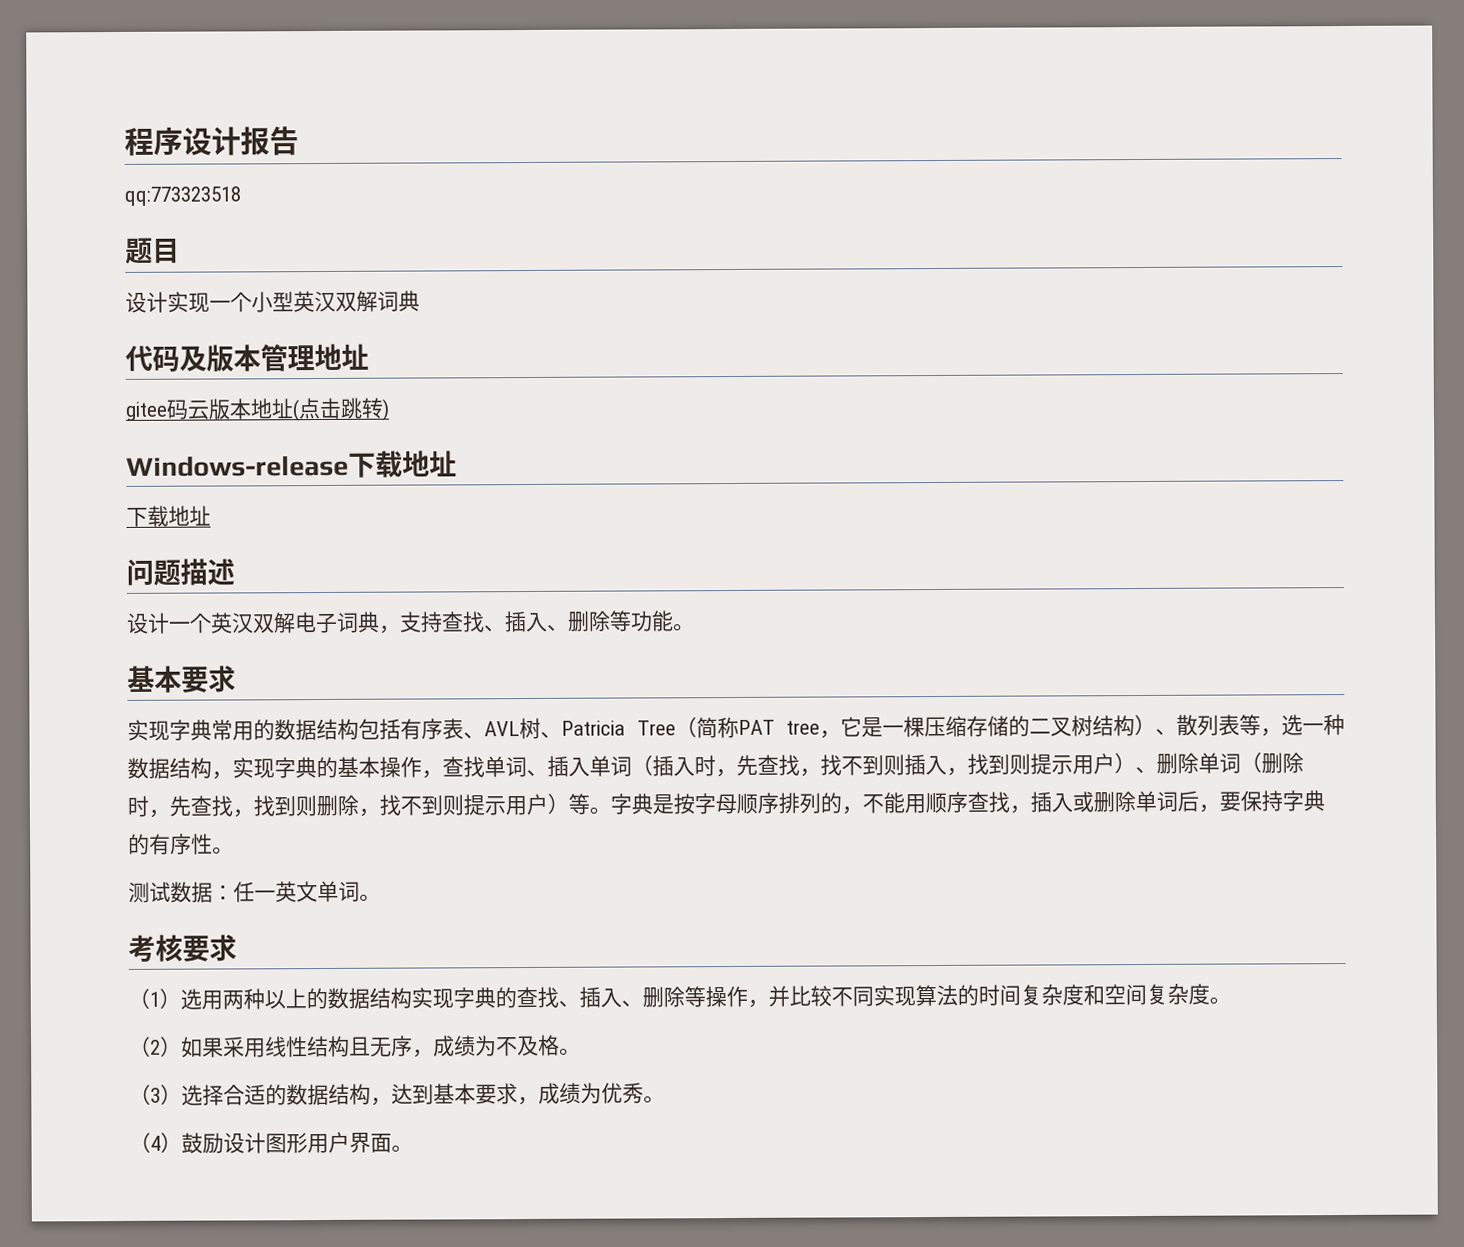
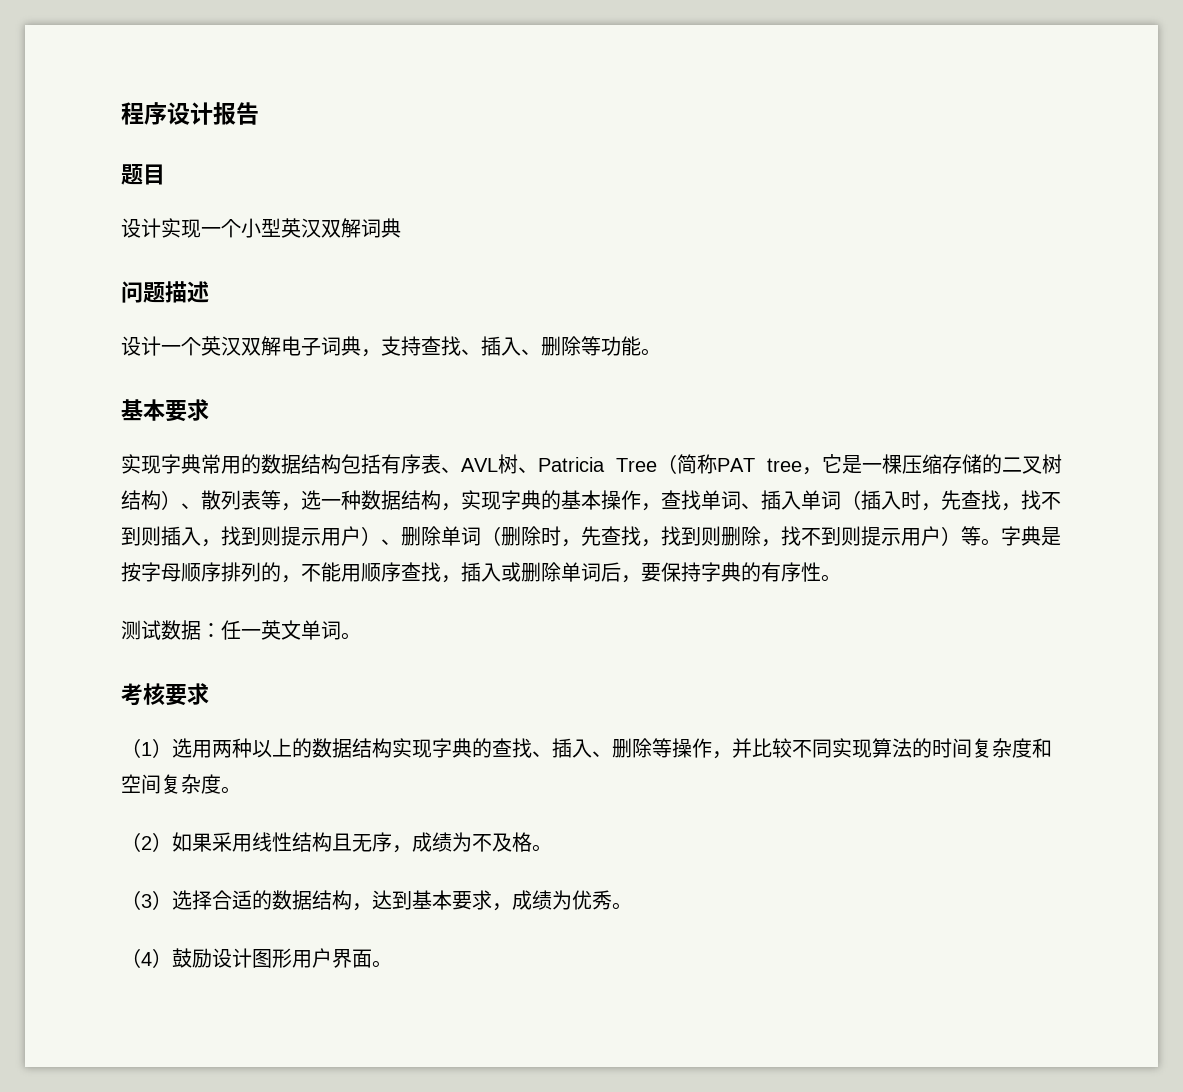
- qq:773323518
- 代码及版本管理地址
- gitee码云版本地址(点击跳转)
- Windows-release下载地址
- 下载地址

